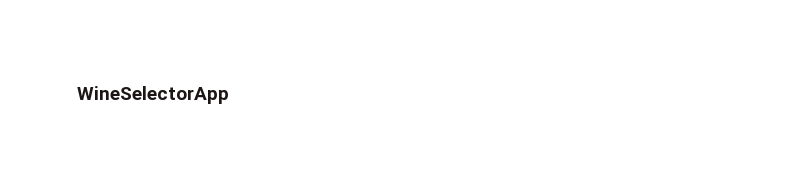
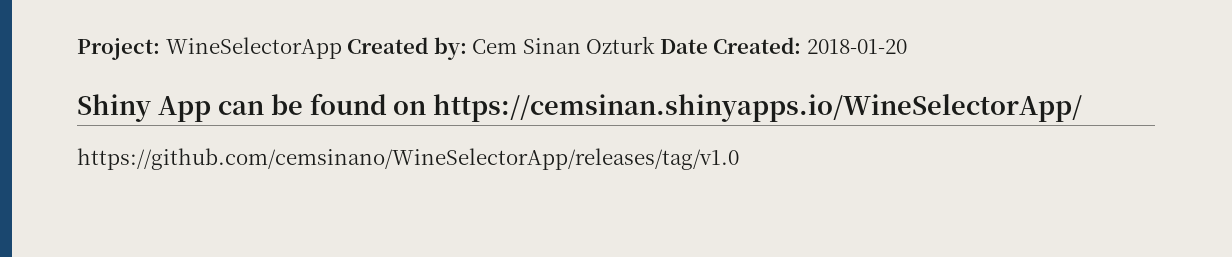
- WineSelectorApp
+ Project: WineSelectorApp Created by: Cem Sinan Ozturk Date Created: 2018-01-20
+ Shiny App can be found on https://cemsinan.shinyapps.io/WineSelectorApp/
+ https://github.com/cemsinano/WineSelectorApp/releases/tag/v1.0

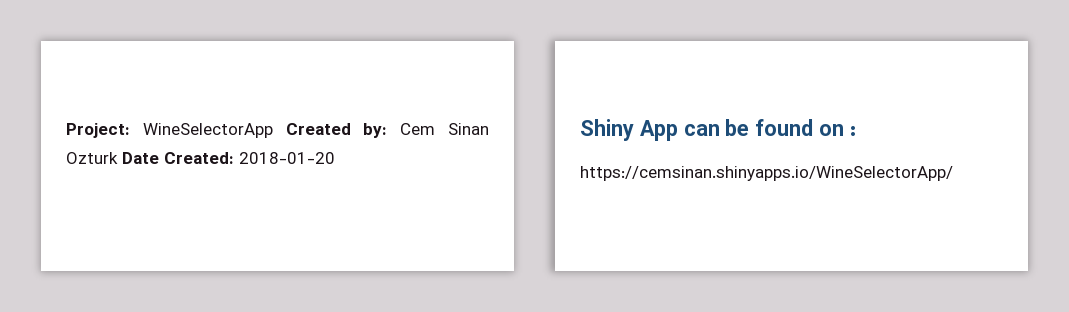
- Shiny App can be found on https://cemsinan.shinyapps.io/WineSelectorApp/
+ Shiny App can be found on :
+ https://cemsinan.shinyapps.io/WineSelectorApp/
- https://github.com/cemsinano/WineSelectorApp/releases/tag/v1.0

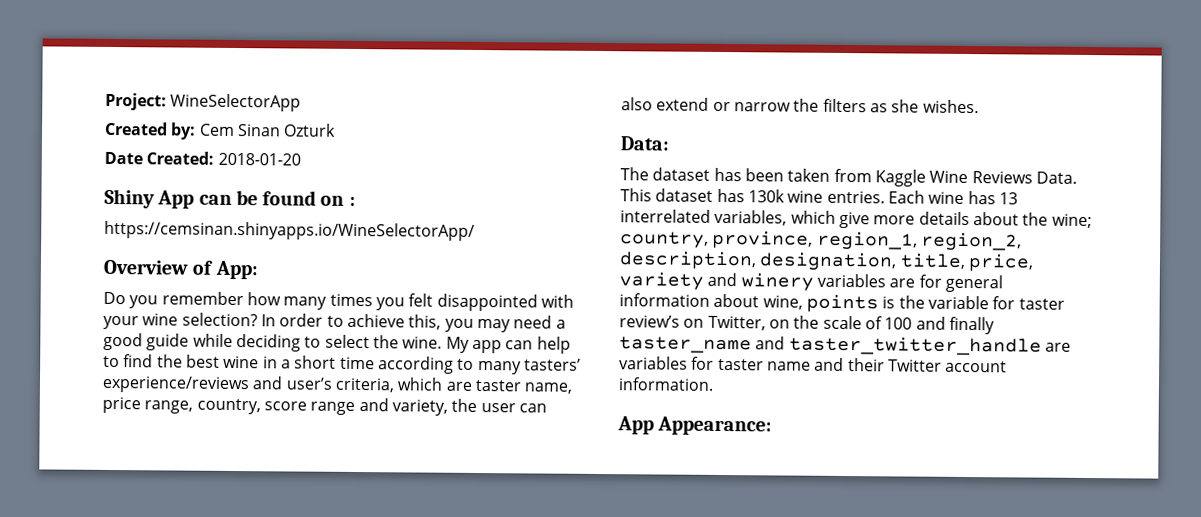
- Project: WineSelectorApp Created by: Cem Sinan Ozturk Date Created: 2018-01-20
+ Project: WineSelectorApp
+ Created by: Cem Sinan Ozturk
+ Date Created: 2018-01-20
+ Overview of App:
+ Do you remember how many times you felt disappointed with your wine selection? In order to achieve this, you may need a good guide while deciding to select the wine. My app can help to find the best wine in a short time according to many tasters’ experience/reviews and user’s criteria, which are taster name, price range, country, score range and variety, the user can also extend or narrow the filters as she wishes.
+ Data:
+ The dataset has been taken from Kaggle Wine Reviews Data. This dataset has 130k wine entries. Each wine has 13 interrelated variables, which give more details about the wine; country, province, region_1, region_2, description, designation, title, price, variety and winery variables are for general information about wine, points is the variable for taster review’s on Twitter, on the scale of 100 and finally taster_name and taster_twitter_handle are variables for taster name and their Twitter account information.
+ App Appearance:

